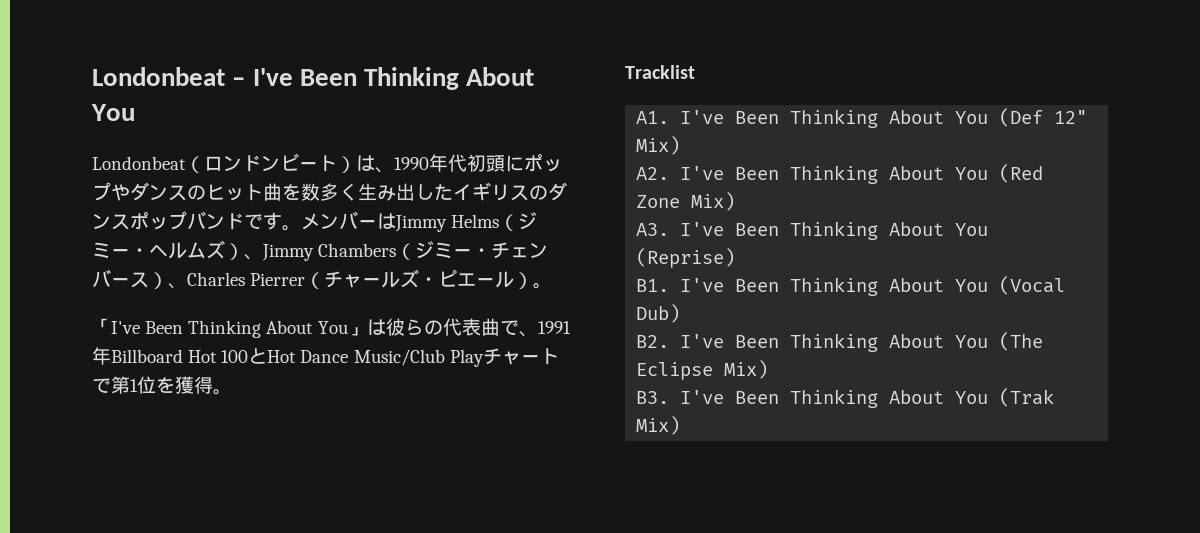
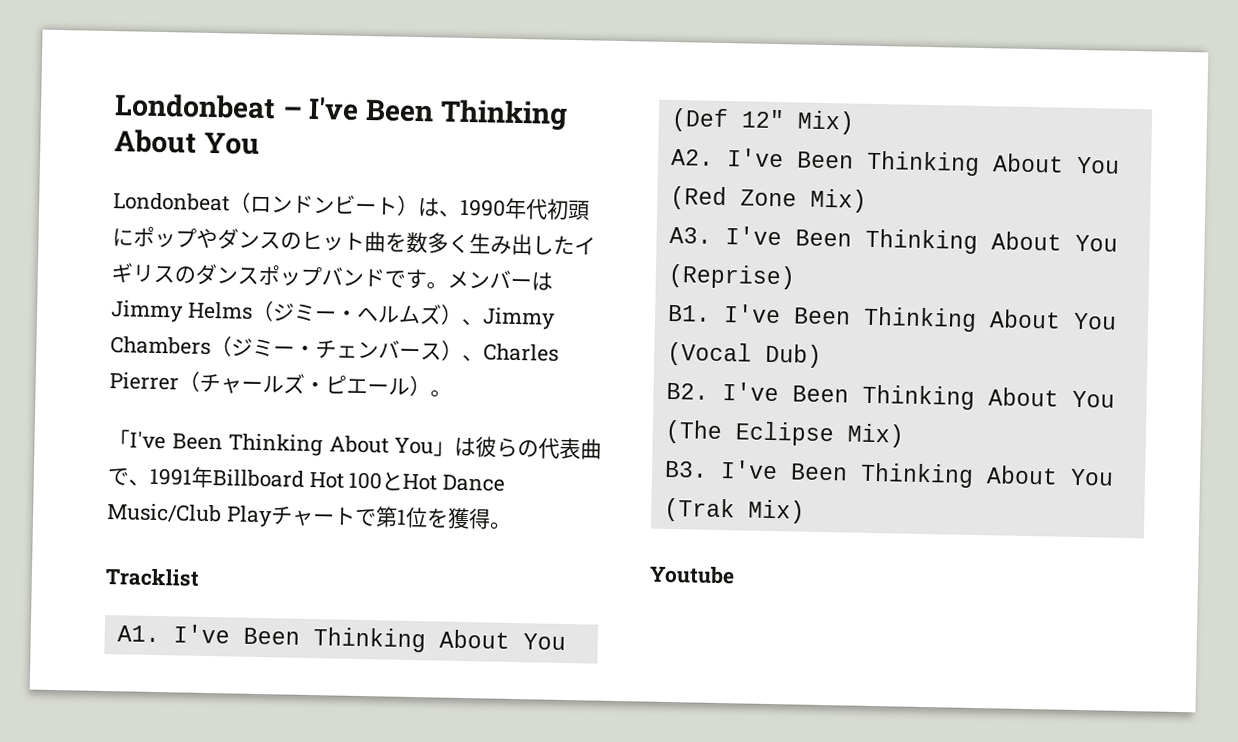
+ Youtube

